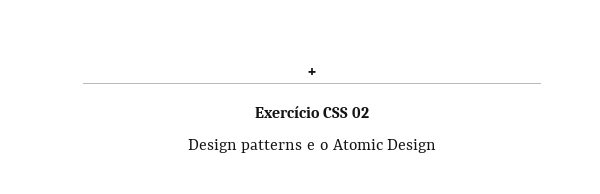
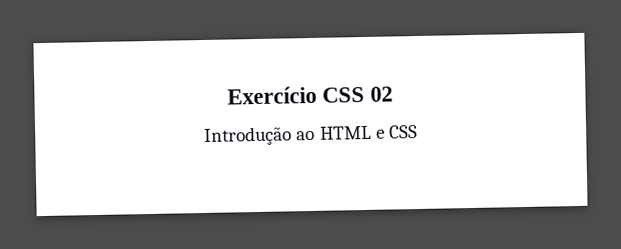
- +
- Design patterns e o Atomic Design
+ Introdução ao HTML e CSS

